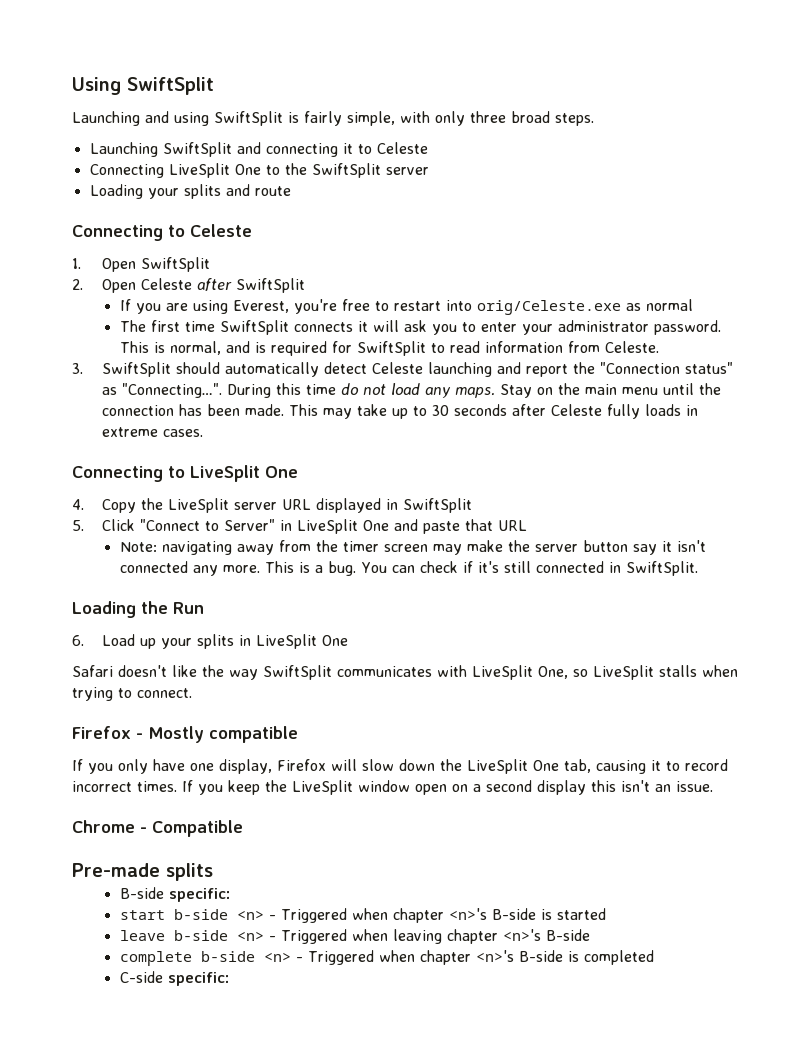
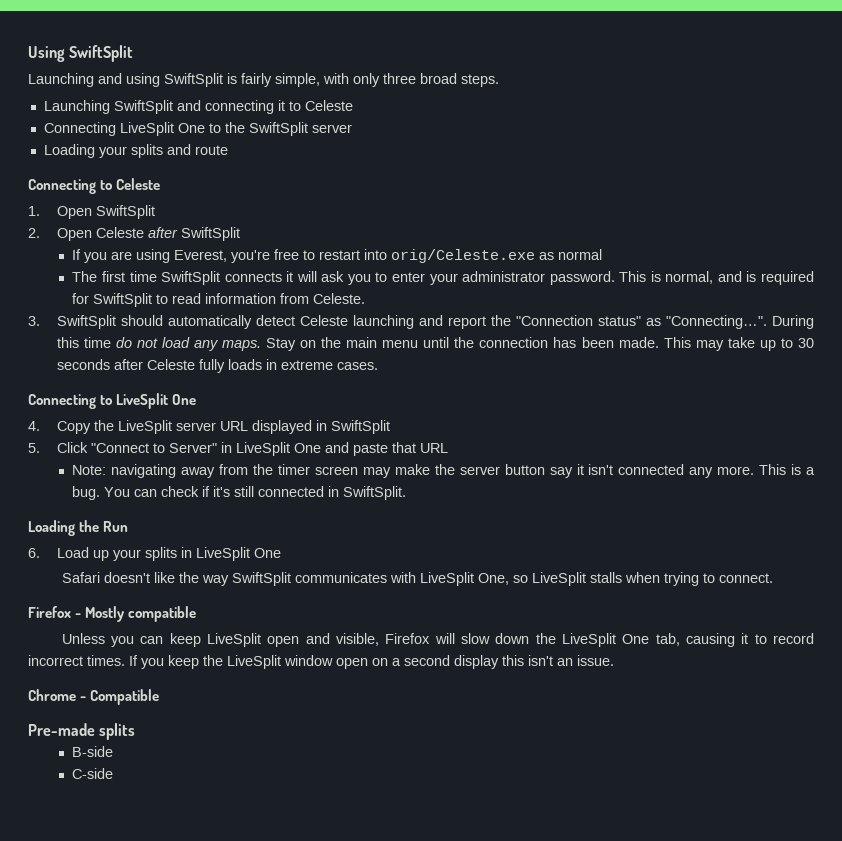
- If you only have one display, Firefox will slow down the LiveSplit One tab, causing it to record incorrect times.
+ Unless you can keep LiveSplit open and visible, Firefox will slow down the LiveSplit One tab, causing it to record incorrect times.
- B-side specific:
- start b-side <n> - Triggered when chapter <n>'s B-side is started
- leave b-side <n> - Triggered when leaving chapter <n>'s B-side
- complete b-side <n> - Triggered when chapter <n>'s B-side is completed
+ B-side
- C-side specific:
+ C-side

